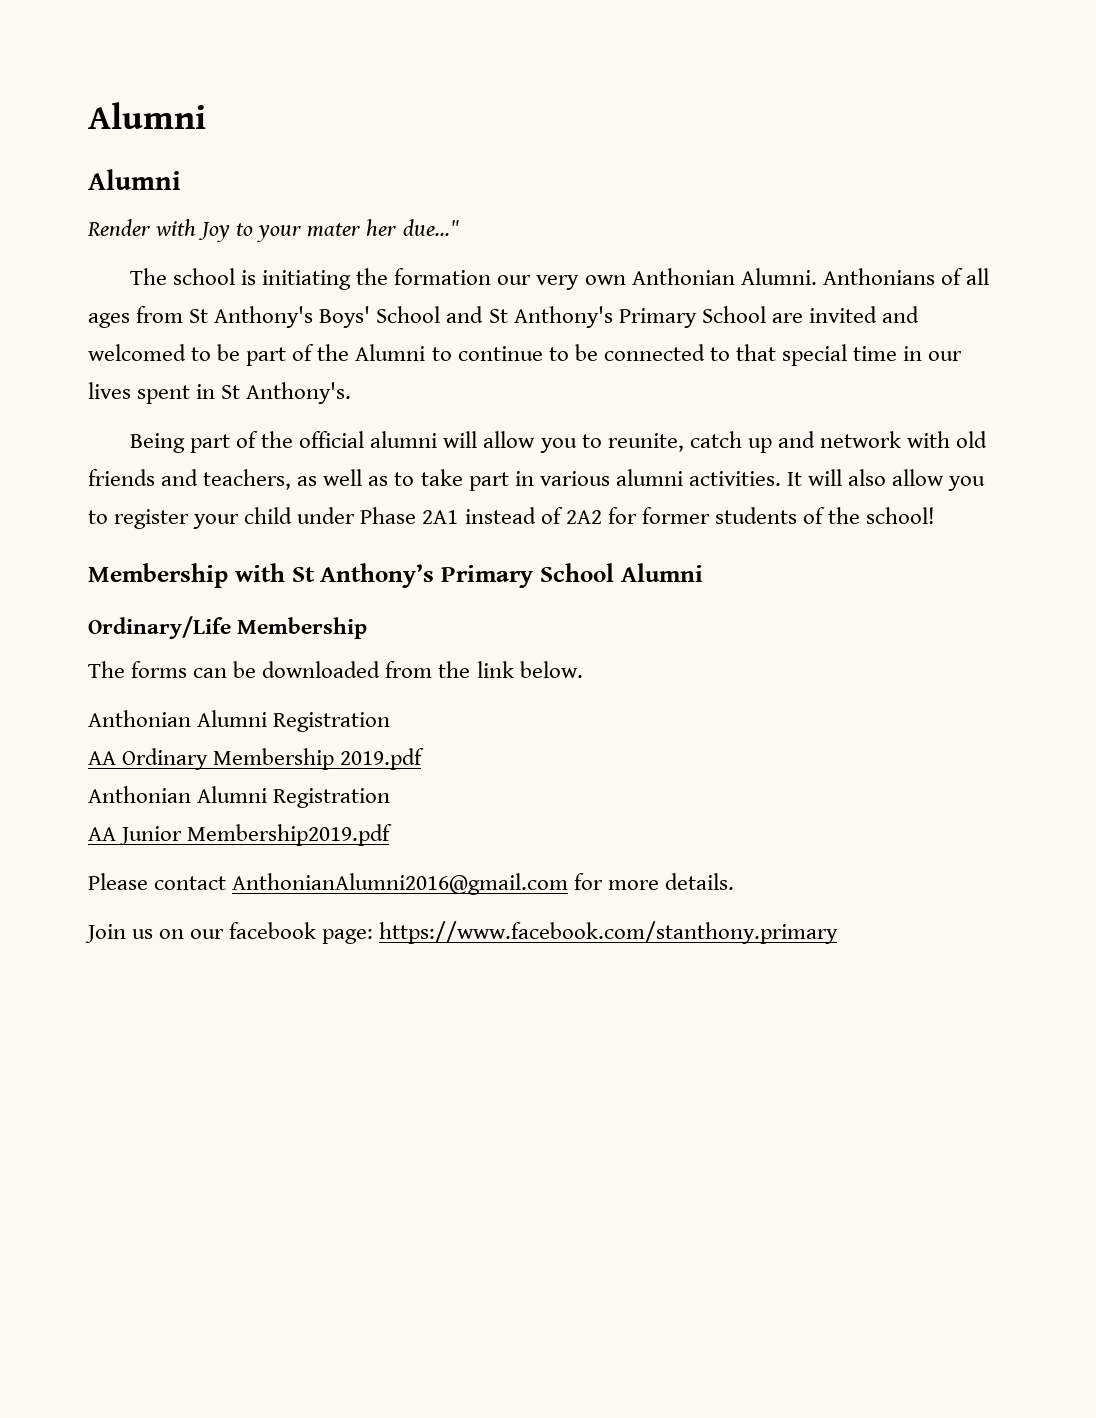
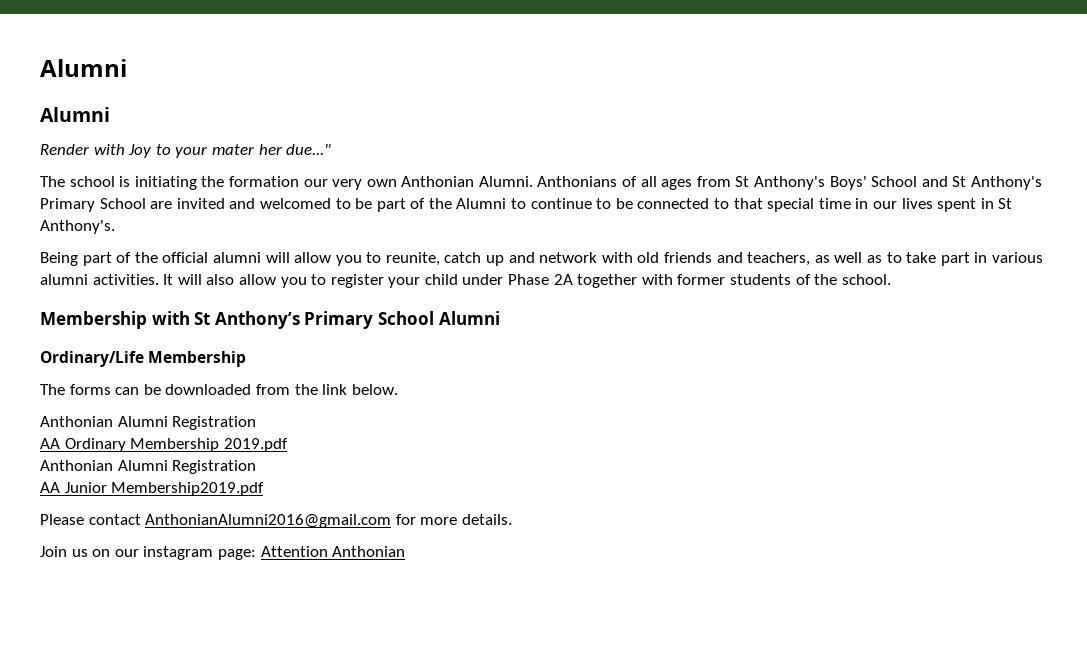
- It will also allow you to register your child under Phase 2A1 instead of 2A2 for former students of the school!
+ It will also allow you to register your child under Phase 2A together with former students of the school.
- Join us on our facebook page: https://www.facebook.com/stanthony.primary
+ Join us on our instagram page: Attention Anthonian

